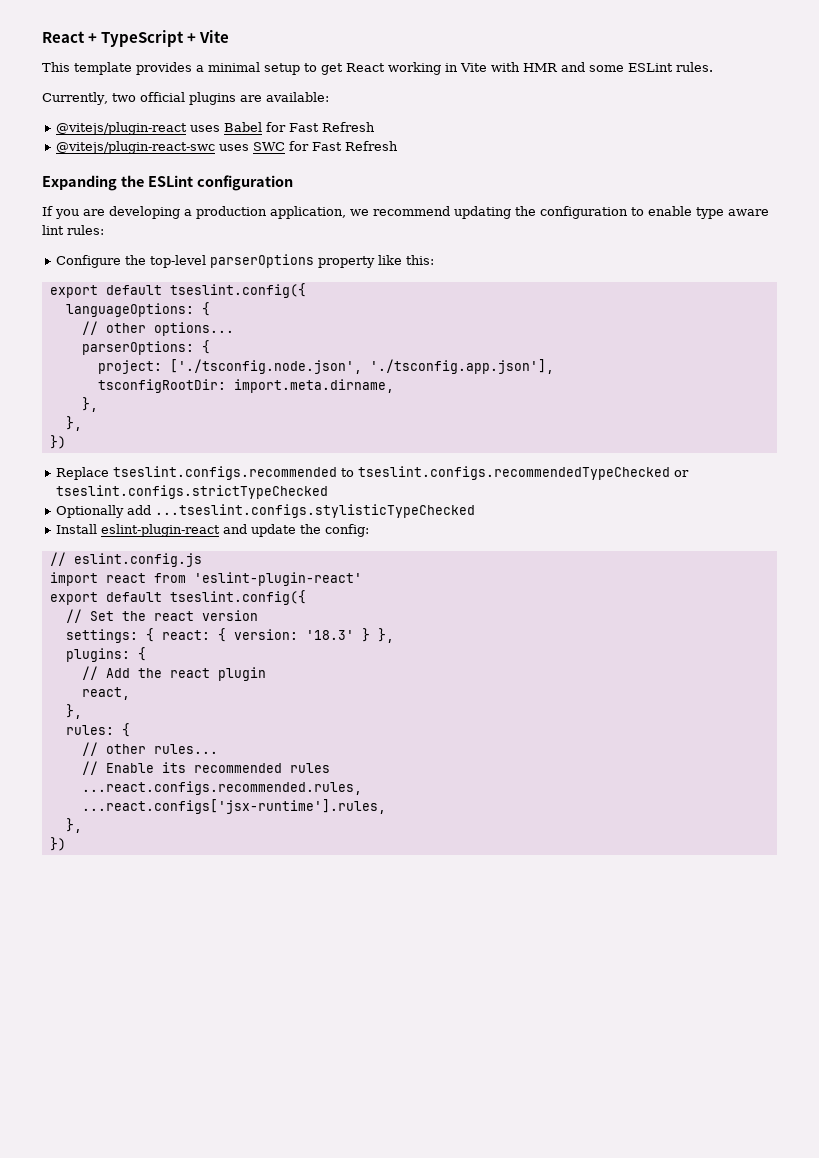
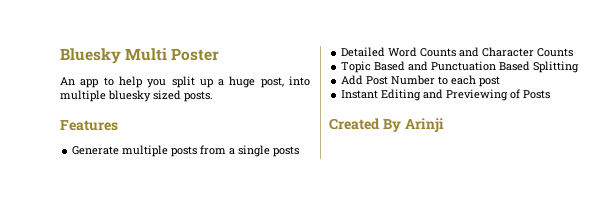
- React + TypeScript + Vite
- This template provides a minimal setup to get React working in Vite with HMR and some ESLint rules.
- Currently, two official plugins are available:
- @vitejs/plugin-react uses Babel for Fast Refresh
- @vitejs/plugin-react-swc uses SWC for Fast Refresh
- Expanding the ESLint configuration
- If you are developing a production application, we recommend updating the configuration to enable type aware lint rules:
- Configure the top-level parserOptions property like this:
- export default tseslint.config({
- languageOptions: {
- // other options...
- parserOptions: {
- project: ['./tsconfig.node.json', './tsconfig.app.json'],
- tsconfigRootDir: import.meta.dirname,
- },
- },
- })
- Replace tseslint.configs.recommended to tseslint.configs.recommendedTypeChecked or tseslint.configs.strictTypeChecked
- Optionally add ...tseslint.configs.stylisticTypeChecked
- Install eslint-plugin-react and update the config:
- // eslint.config.js
- import react from 'eslint-plugin-react'
- export default tseslint.config({
- // Set the react version
- settings: { react: { version: '18.3' } },
- plugins: {
- // Add the react plugin
- react,
- },
- rules: {
- // other rules...
- // Enable its recommended rules
- ...react.configs.recommended.rules,
- ...react.configs['jsx-runtime'].rules,
- },
- })
+ Bluesky Multi Poster
+ An app to help you split up a huge post, into multiple bluesky sized posts.
+ Features
+ Generate multiple posts from a single posts
+ Detailed Word Counts and Character Counts
+ Topic Based and Punctuation Based Splitting
+ Add Post Number to each post
+ Instant Editing and Previewing of Posts
+ Created By Arinji

